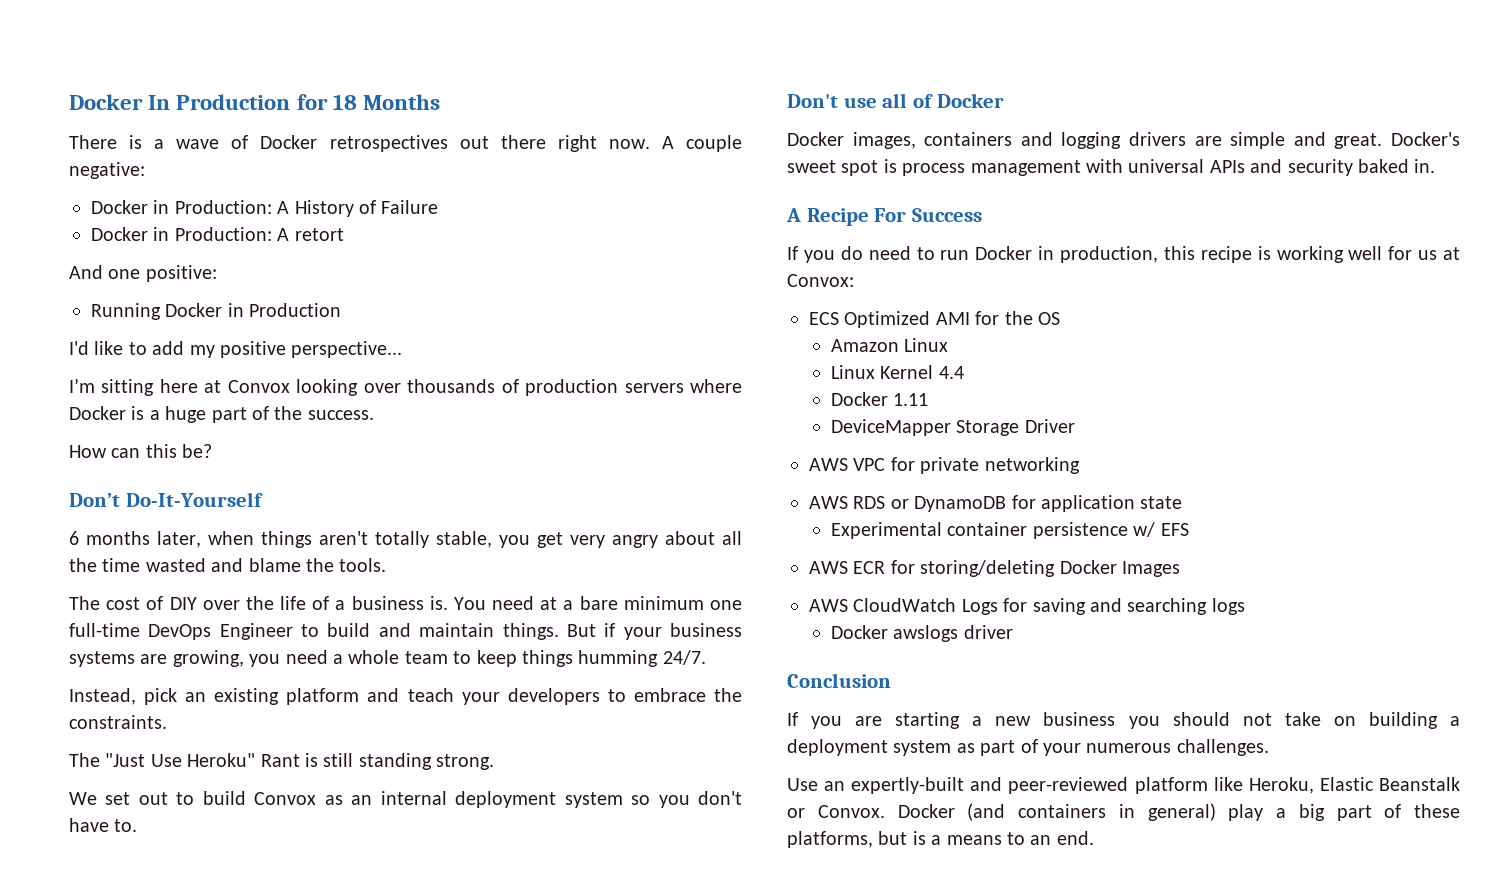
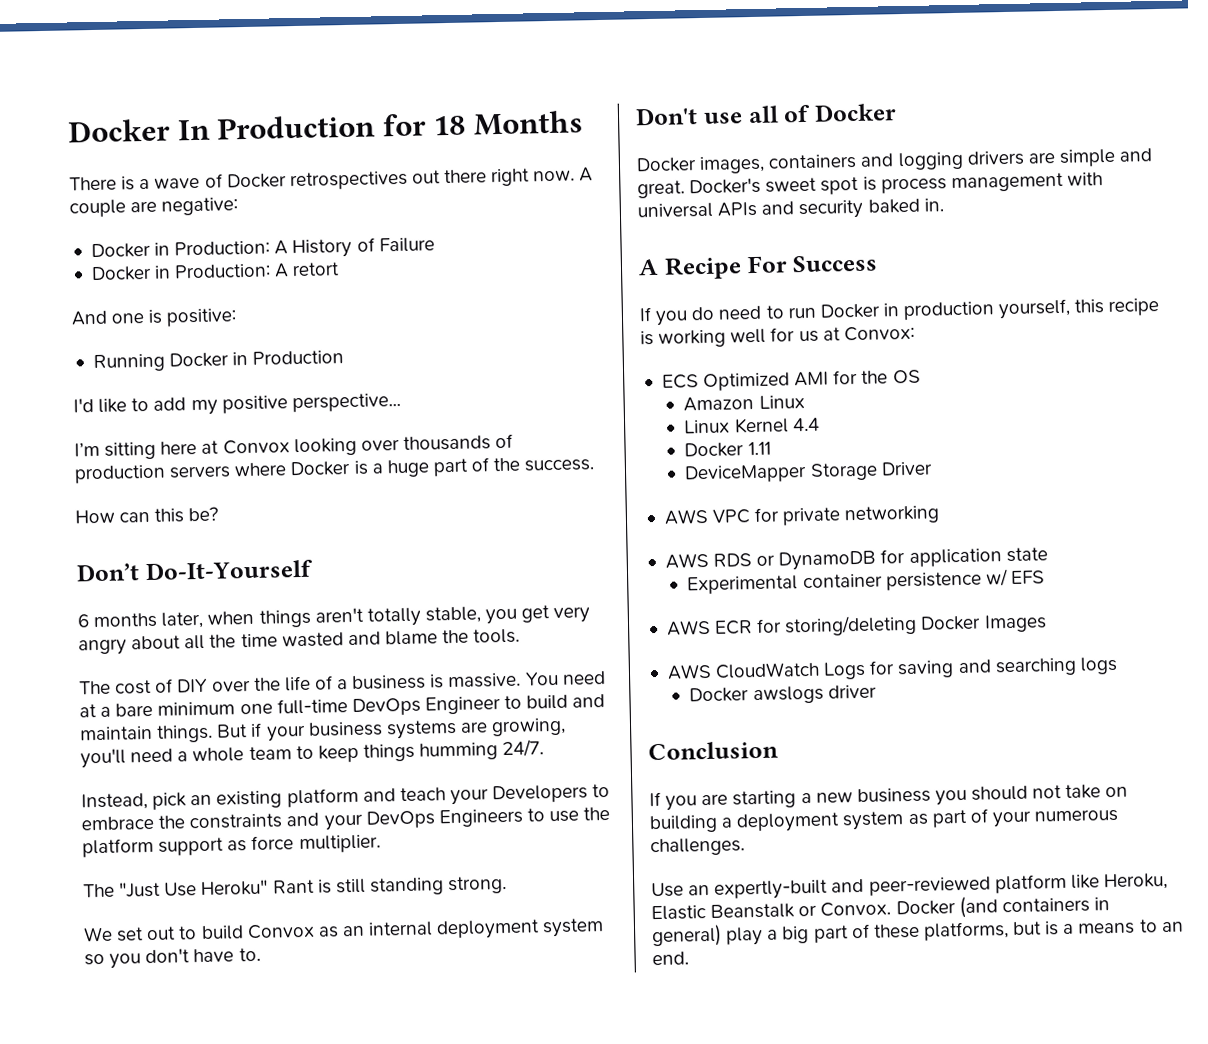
- A couple negative:
+ A couple are negative:
- And one positive:
+ And one is positive:
- The cost of DIY over the life of a business is.
+ The cost of DIY over the life of a business is massive.
- But if your business systems are growing, you need a whole team to keep things humming 24/7.
+ But if your business systems are growing, you'll need a whole team to keep things humming 24/7.
- Instead, pick an existing platform and teach your developers to embrace the constraints.
+ Instead, pick an existing platform and teach your Developers to embrace the constraints and your DevOps Engineers to use the platform support as force multiplier.
- If you do need to run Docker in production, this recipe is working well for us at Convox:
+ If you do need to run Docker in production yourself, this recipe is working well for us at Convox:

